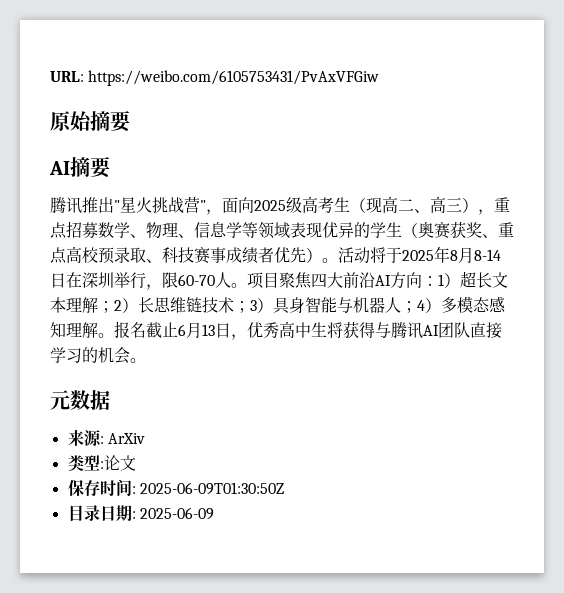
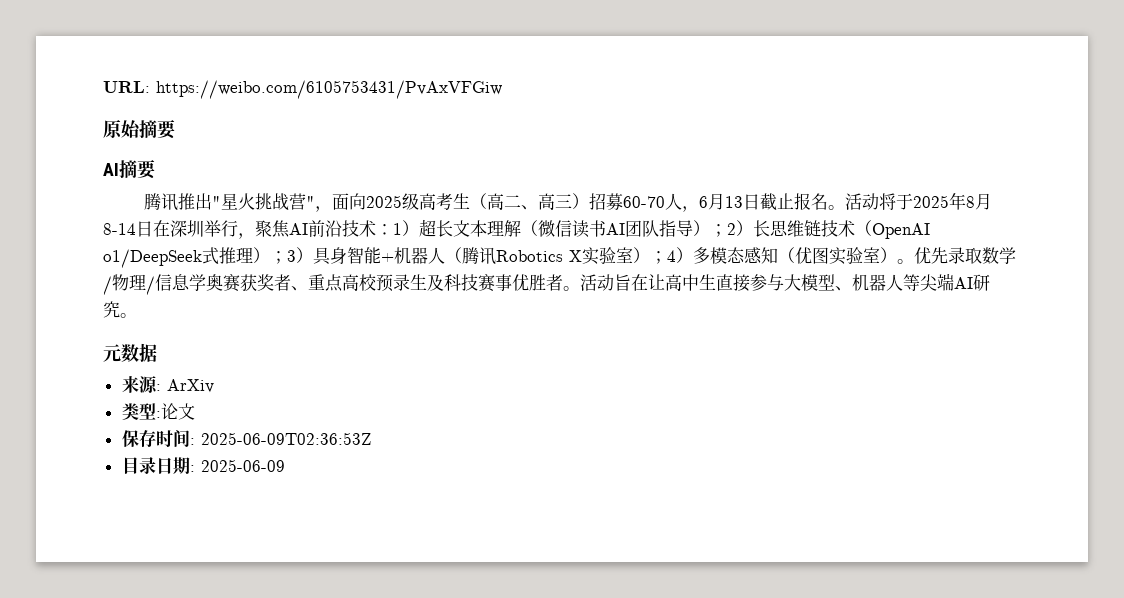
- 腾讯推出"星火挑战营"，面向2025级高考生（现高二、高三），重点招募数学、物理、信息学等领域表现优异的学生（奥赛获奖、重点高校预录取、科技赛事成绩者优先）。
+ 腾讯推出"星火挑战营"，面向2025级高考生（高二、高三）招募60-70人，6月13日截止报名。
- 活动将于2025年8月8-14日在深圳举行，限60-70人。项目聚焦四大前沿AI方向：1）超长文本理解；2）长思维链技术；3）具身智能与机器人；4）多模态感知理解。报名截止6月13日，优秀高中生将获得与腾讯AI团队直接学习的机会。
+ 活动将于2025年8月8-14日在深圳举行，聚焦AI前沿技术：1）超长文本理解（微信读书AI团队指导）；2）长思维链技术（OpenAI o1/DeepSeek式推理）；3）具身智能+机器人（腾讯Robotics X实验室）；4）多模态感知（优图实验室）。优先录取数学/物理/信息学奥赛获奖者、重点高校预录生及科技赛事优胜者。活动旨在让高中生直接参与大模型、机器人等尖端AI研究。
- 保存时间: 2025-06-09T01:30:50Z
+ 保存时间: 2025-06-09T02:36:53Z

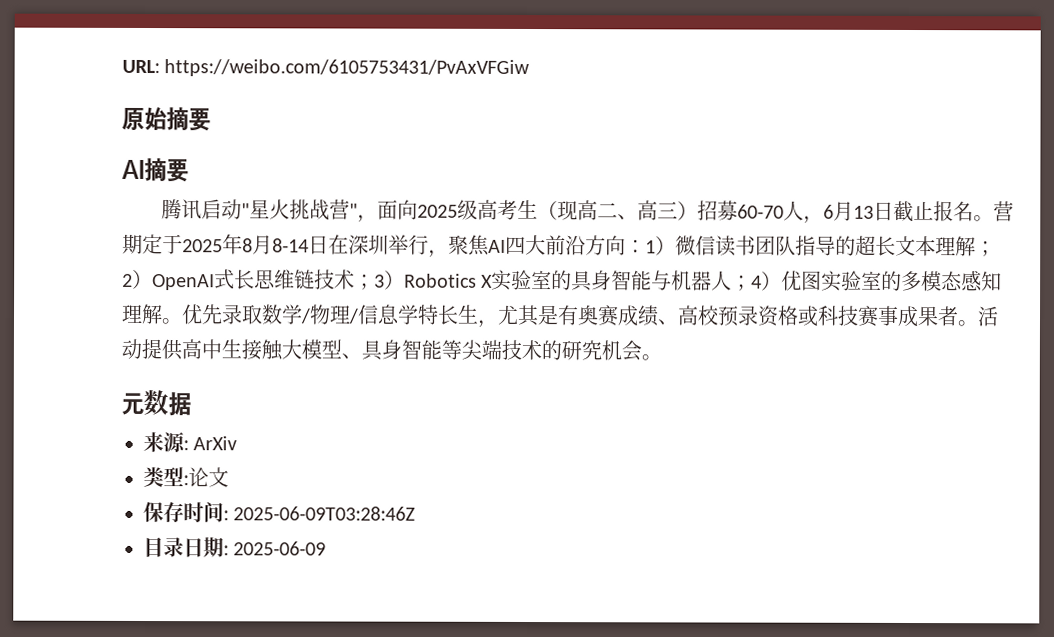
- 腾讯推出"星火挑战营"，面向2025级高考生（高二、高三）招募60-70人，6月13日截止报名。
+ 腾讯启动"星火挑战营"，面向2025级高考生（现高二、高三）招募60-70人，6月13日截止报名。
- 活动将于2025年8月8-14日在深圳举行，聚焦AI前沿技术：1）超长文本理解（微信读书AI团队指导）；2）长思维链技术（OpenAI o1/DeepSeek式推理）；3）具身智能+机器人（腾讯Robotics X实验室）；4）多模态感知（优图实验室）。
+ 营期定于2025年8月8-14日在深圳举行，聚焦AI四大前沿方向：1）微信读书团队指导的超长文本理解；2）OpenAI式长思维链技术；3）Robotics X实验室的具身智能与机器人；4）优图实验室的多模态感知理解。
- 优先录取数学/物理/信息学奥赛获奖者、重点高校预录生及科技赛事优胜者。
+ 优先录取数学/物理/信息学特长生，尤其是有奥赛成绩、高校预录资格或科技赛事成果者。
- 活动旨在让高中生直接参与大模型、机器人等尖端AI研究。
+ 活动提供高中生接触大模型、具身智能等尖端技术的研究机会。
- 保存时间: 2025-06-09T02:36:53Z
+ 保存时间: 2025-06-09T03:28:46Z

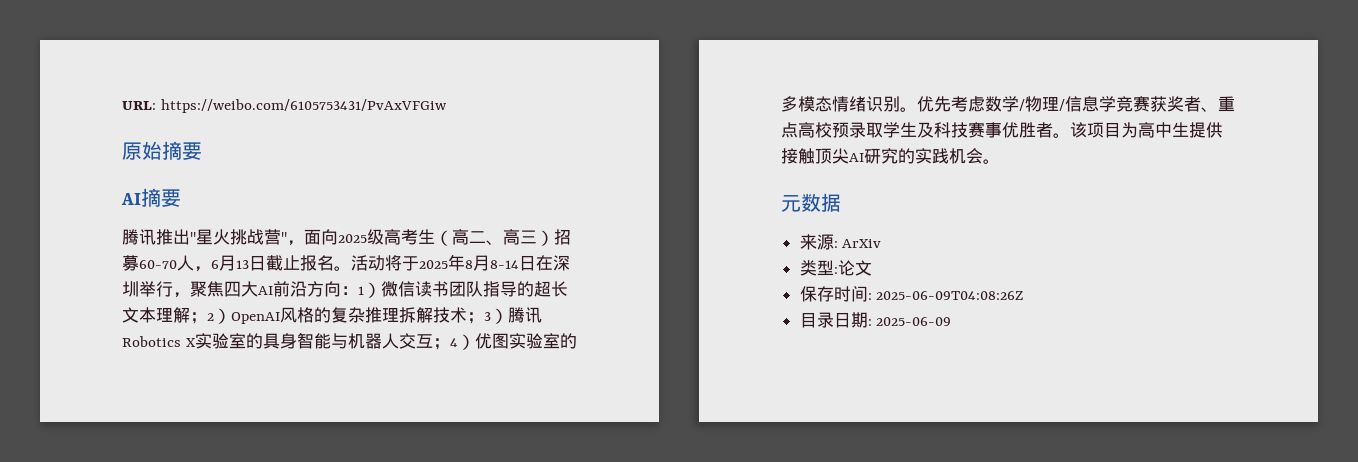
- 腾讯启动"星火挑战营"，面向2025级高考生（现高二、高三）招募60-70人，6月13日截止报名。
+ 腾讯推出"星火挑战营"，面向2025级高考生（高二、高三）招募60-70人，6月13日截止报名。
- 营期定于2025年8月8-14日在深圳举行，聚焦AI四大前沿方向：1）微信读书团队指导的超长文本理解；2）OpenAI式长思维链技术；3）Robotics X实验室的具身智能与机器人；4）优图实验室的多模态感知理解。优先录取数学/物理/信息学特长生，尤其是有奥赛成绩、高校预录资格或科技赛事成果者。活动提供高中生接触大模型、具身智能等尖端技术的研究机会。
+ 活动将于2025年8月8-14日在深圳举行，聚焦四大AI前沿方向：1）微信读书团队指导的超长文本理解；2）OpenAI风格的复杂推理拆解技术；3）腾讯Robotics X实验室的具身智能与机器人交互；4）优图实验室的多模态情绪识别。优先考虑数学/物理/信息学竞赛获奖者、重点高校预录取学生及科技赛事优胜者。该项目为高中生提供接触顶尖AI研究的实践机会。
- 保存时间: 2025-06-09T03:28:46Z
+ 保存时间: 2025-06-09T04:08:26Z

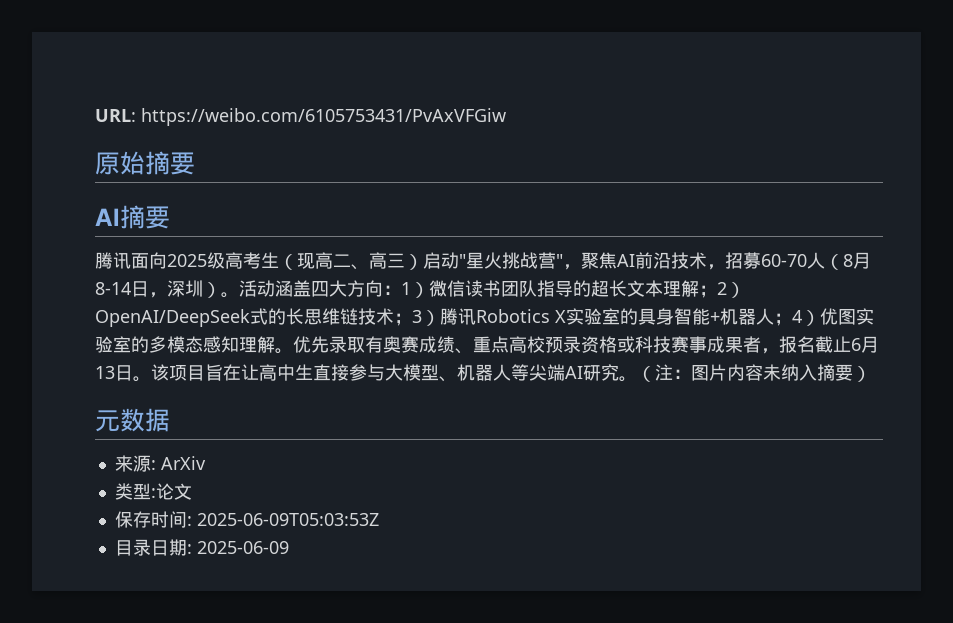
- 腾讯推出"星火挑战营"，面向2025级高考生（高二、高三）招募60-70人，6月13日截止报名。活动将于2025年8月8-14日在深圳举行，聚焦四大AI前沿方向：1）微信读书团队指导的超长文本理解；2）OpenAI风格的复杂推理拆解技术；3）腾讯Robotics X实验室的具身智能与机器人交互；4）优图实验室的多模态情绪识别。优先考虑数学/物理/信息学竞赛获奖者、重点高校预录取学生及科技赛事优胜者。该项目为高中生提供接触顶尖AI研究的实践机会。
+ 腾讯面向2025级高考生（现高二、高三）启动"星火挑战营"，聚焦AI前沿技术，招募60-70人（8月8-14日，深圳）。活动涵盖四大方向：1）微信读书团队指导的超长文本理解；2）OpenAI/DeepSeek式的长思维链技术；3）腾讯Robotics X实验室的具身智能+机器人；4）优图实验室的多模态感知理解。优先录取有奥赛成绩、重点高校预录资格或科技赛事成果者，报名截止6月13日。该项目旨在让高中生直接参与大模型、机器人等尖端AI研究。（注：图片内容未纳入摘要）
- 保存时间: 2025-06-09T04:08:26Z
+ 保存时间: 2025-06-09T05:03:53Z

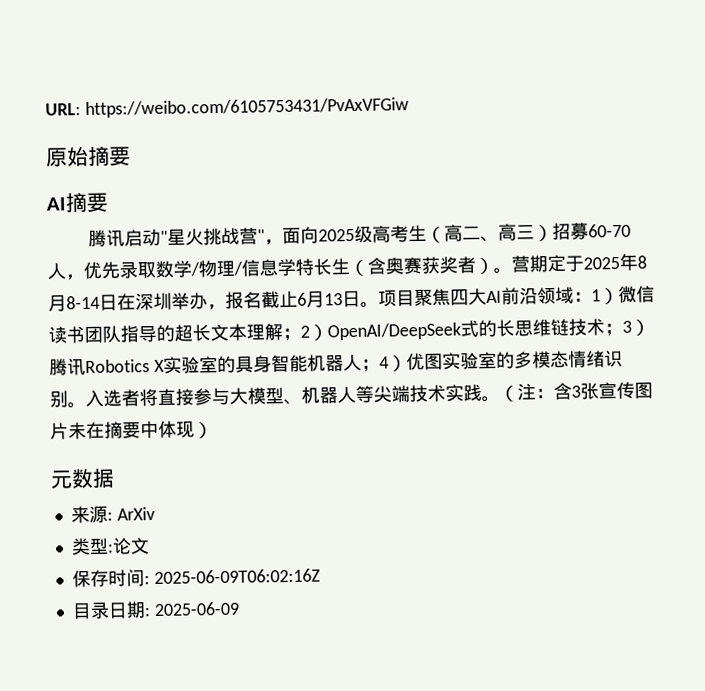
- 腾讯面向2025级高考生（现高二、高三）启动"星火挑战营"，聚焦AI前沿技术，招募60-70人（8月8-14日，深圳）。活动涵盖四大方向：1）微信读书团队指导的超长文本理解；2）OpenAI/DeepSeek式的长思维链技术；3）腾讯Robotics X实验室的具身智能+机器人；4）优图实验室的多模态感知理解。优先录取有奥赛成绩、重点高校预录资格或科技赛事成果者，报名截止6月13日。该项目旨在让高中生直接参与大模型、机器人等尖端AI研究。（注：图片内容未纳入摘要）
+ 腾讯启动"星火挑战营"，面向2025级高考生（高二、高三）招募60-70人，优先录取数学/物理/信息学特长生（含奥赛获奖者）。营期定于2025年8月8-14日在深圳举办，报名截止6月13日。项目聚焦四大AI前沿领域：1）微信读书团队指导的超长文本理解；2）OpenAI/DeepSeek式的长思维链技术；3）腾讯Robotics X实验室的具身智能机器人；4）优图实验室的多模态情绪识别。入选者将直接参与大模型、机器人等尖端技术实践。（注：含3张宣传图片未在摘要中体现）
- 保存时间: 2025-06-09T05:03:53Z
+ 保存时间: 2025-06-09T06:02:16Z

